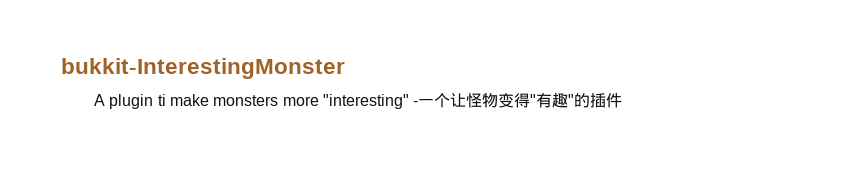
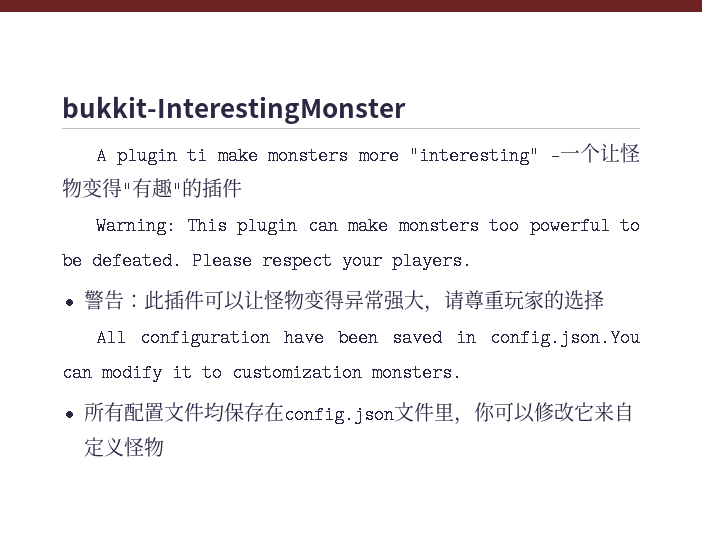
+ Warning: This plugin can make monsters too powerful to be defeated. Please respect your players.
+ 警告：此插件可以让怪物变得异常强大，请尊重玩家的选择
+ All configuration have been saved in config.json.You can modify it to customization monsters.
+ 所有配置文件均保存在config.json文件里，你可以修改它来自定义怪物

